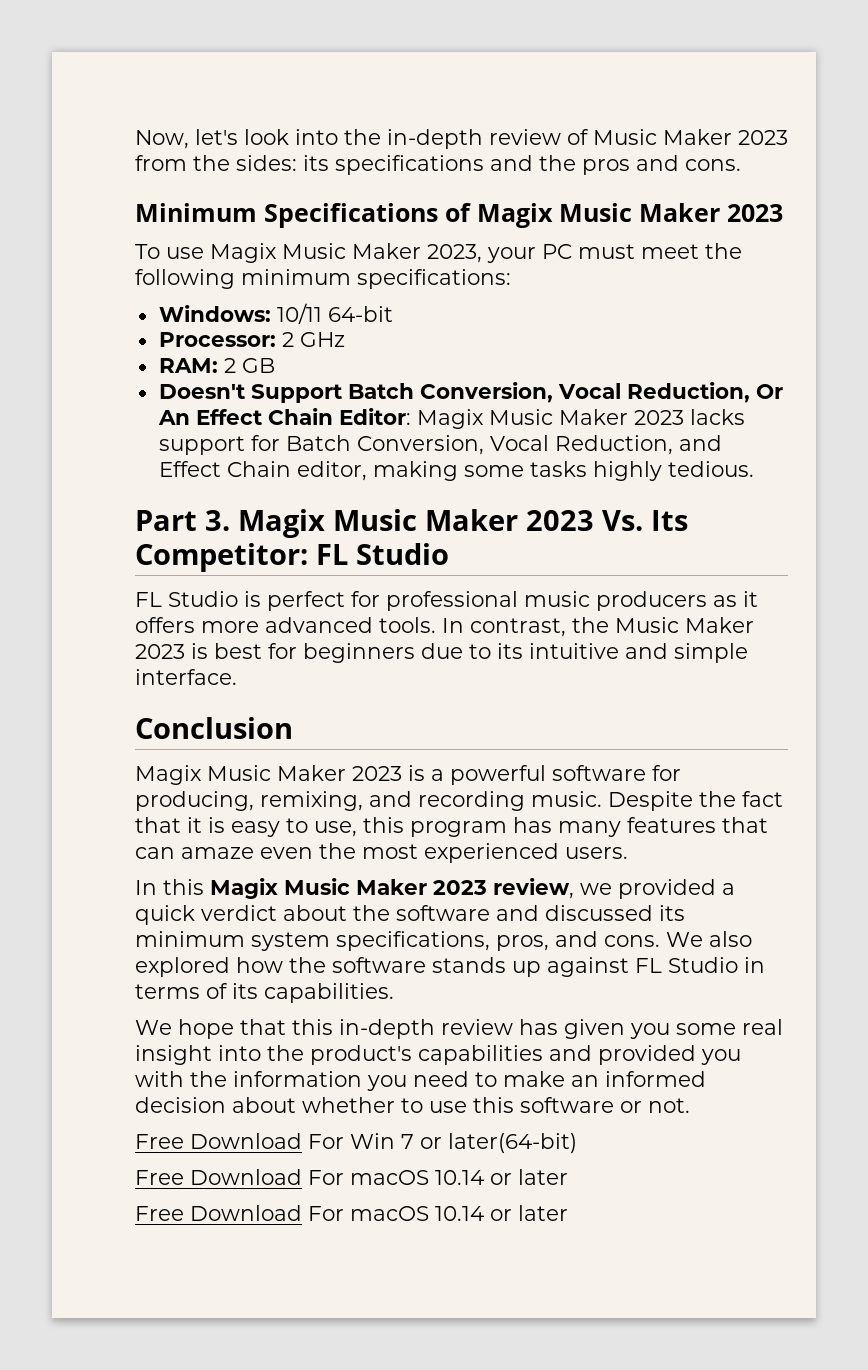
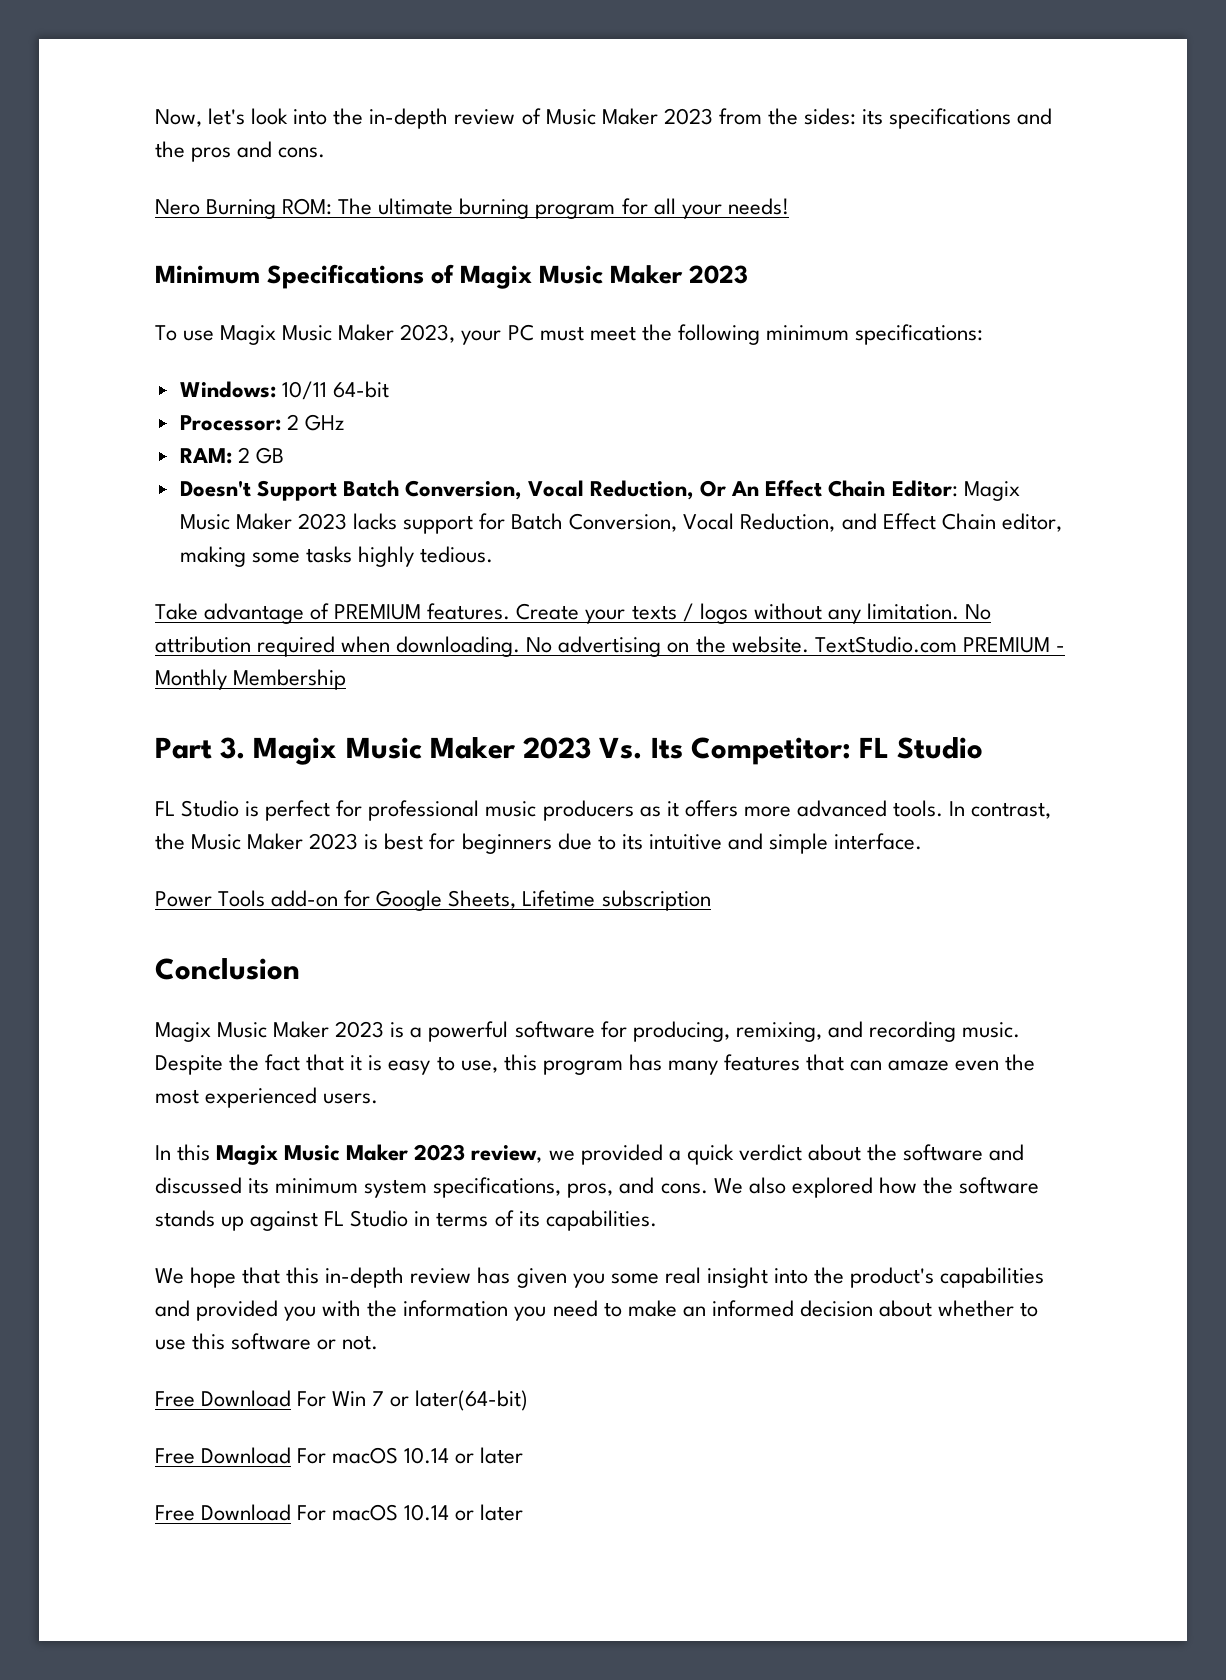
+ Nero Burning ROM: The ultimate burning program for all your needs!
+ Take advantage of PREMIUM features. Create your texts / logos without any limitation. No attribution required when downloading. No advertising on the website. TextStudio.com PREMIUM - Monthly Membership
+ Power Tools add-on for Google Sheets, Lifetime subscription

